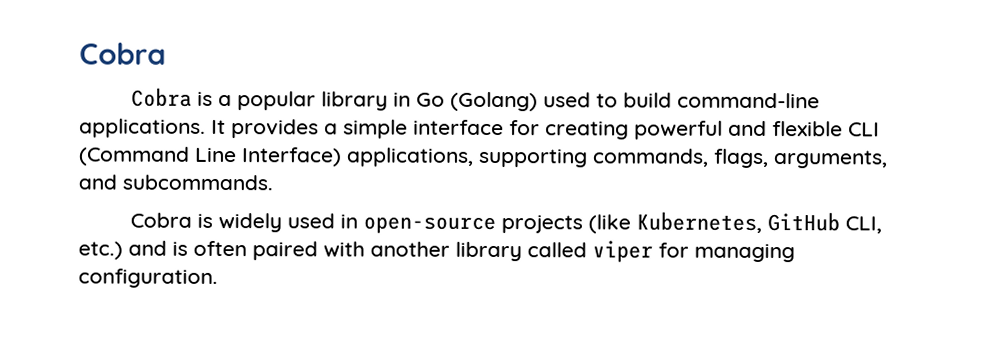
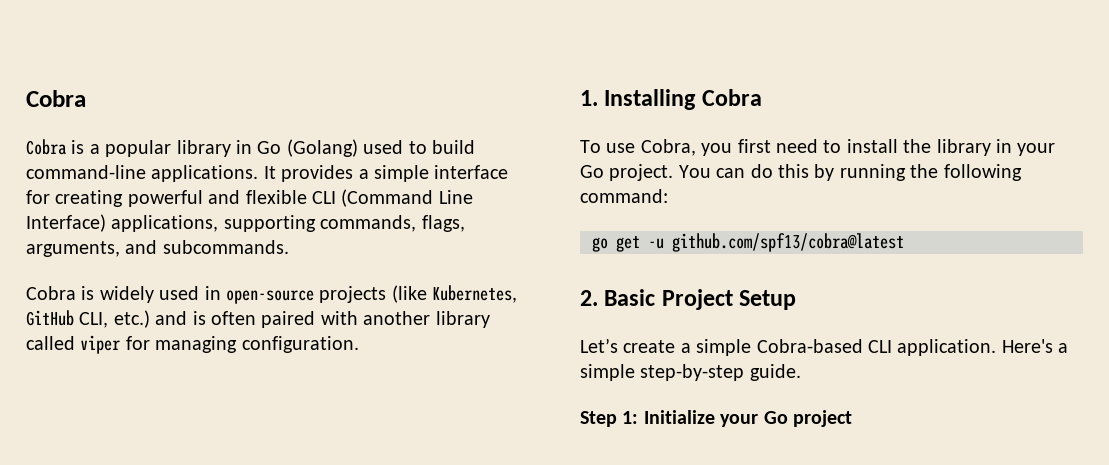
+ 1. Installing Cobra
+ To use Cobra, you first need to install the library in your Go project. You can do this by running the following command:
+ go get -u github.com/spf13/cobra@latest
+ 2. Basic Project Setup
+ Let’s create a simple Cobra-based CLI application. Here's a simple step-by-step guide.
+ Step 1: Initialize your Go project

